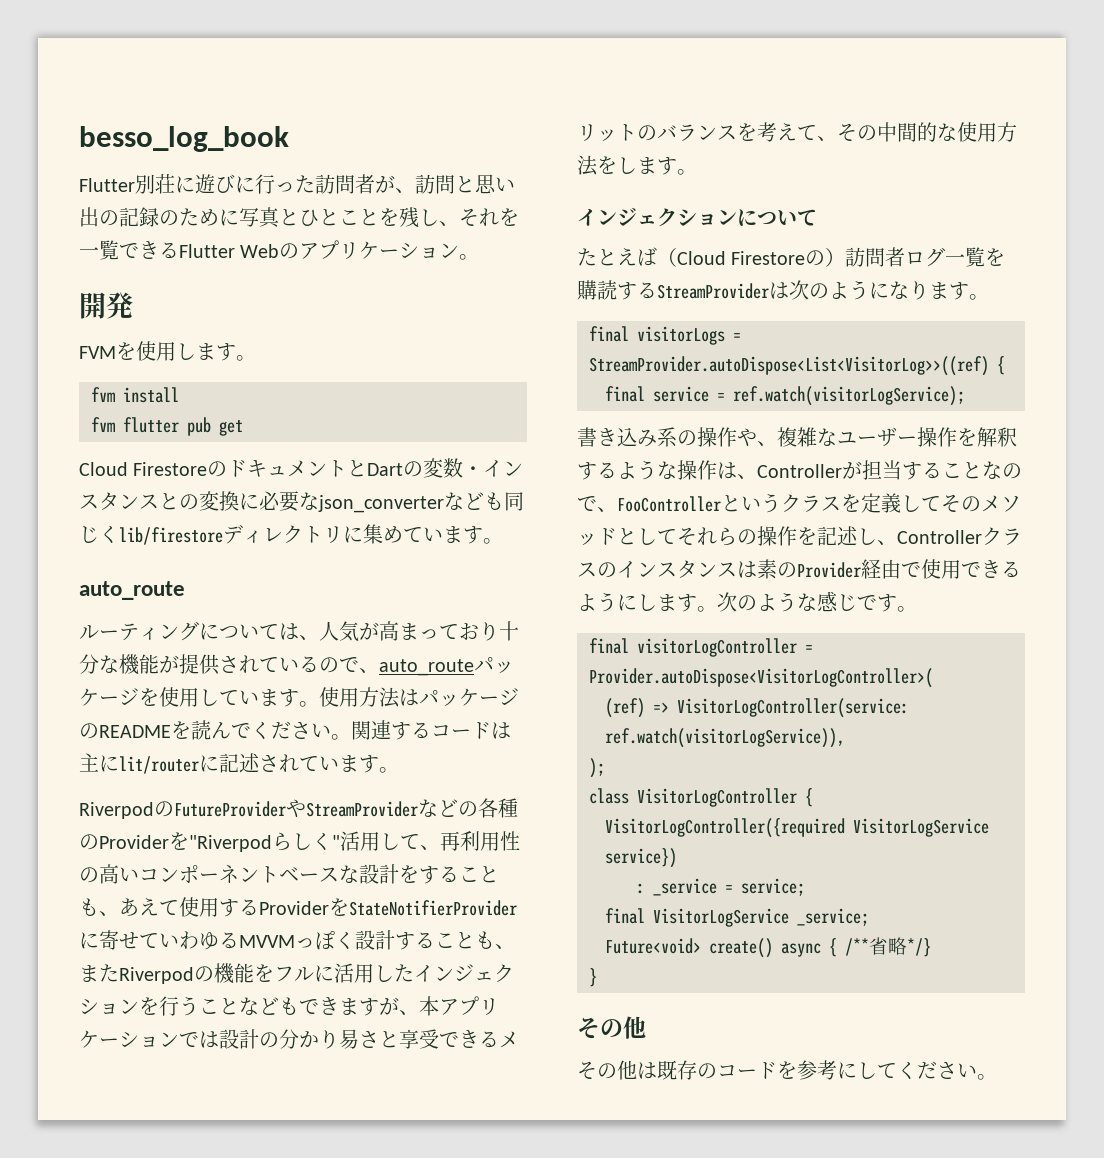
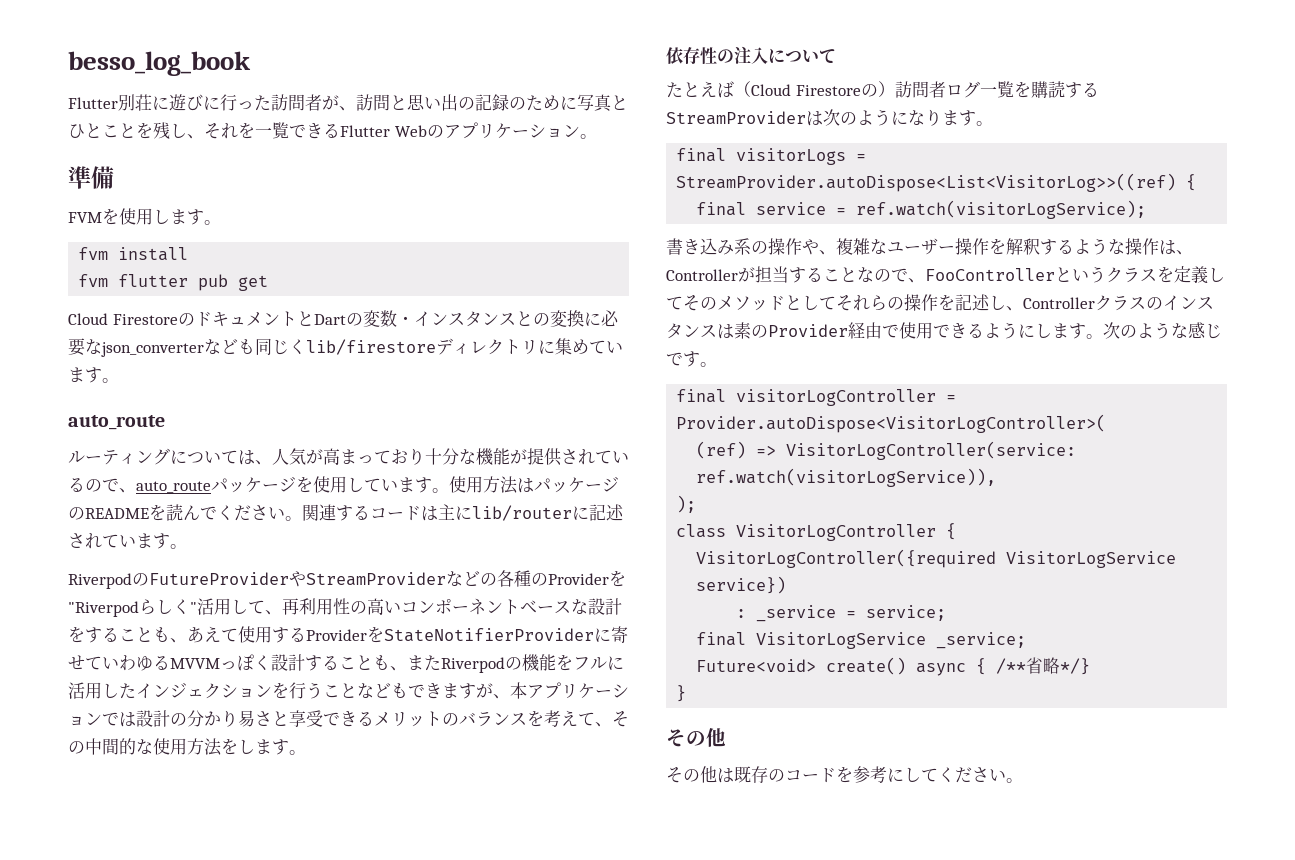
- 開発
+ 準備
- 関連するコードは主にlit/routerに記述されています。
+ 関連するコードは主にlib/routerに記述されています。
- インジェクションについて
+ 依存性の注入について

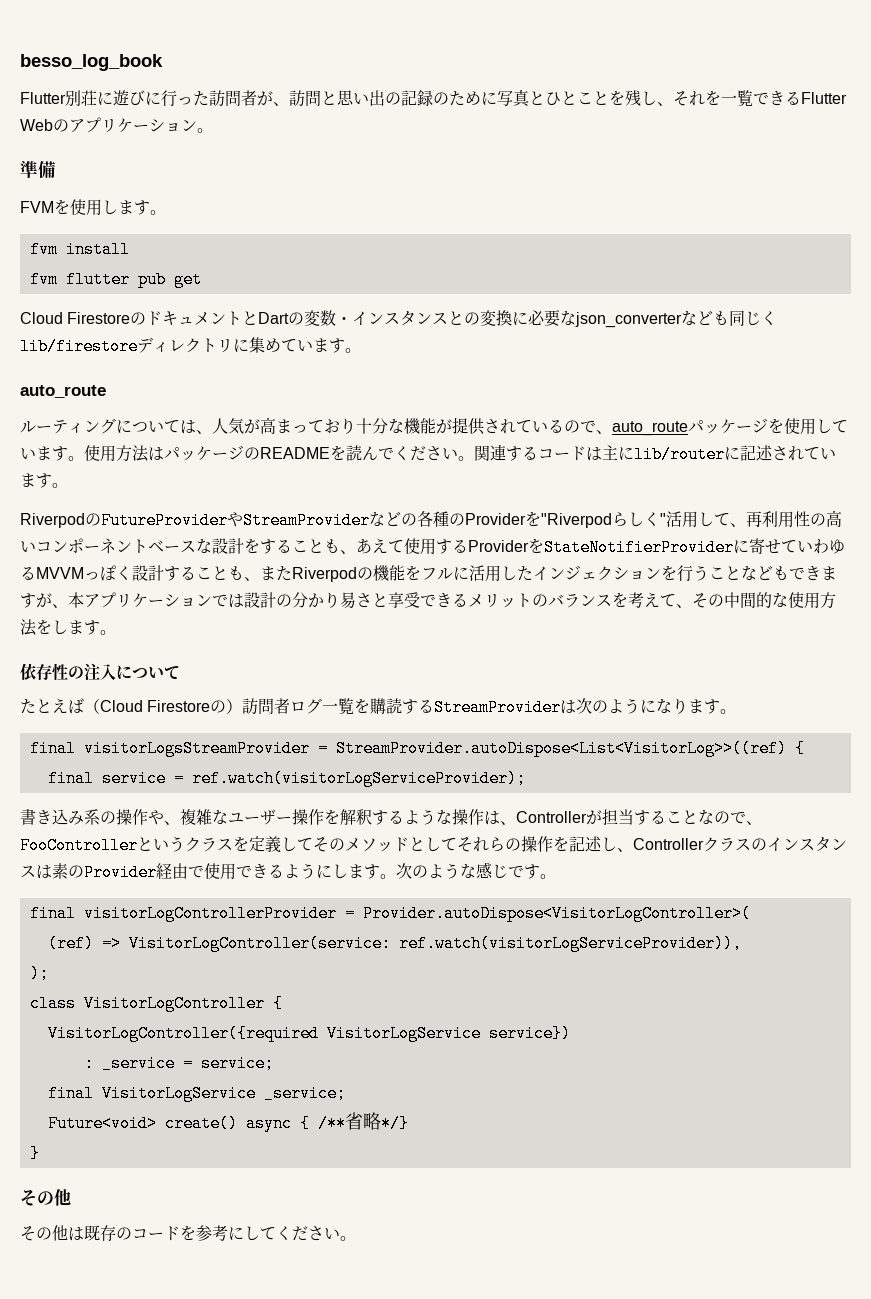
- final visitorLogs = StreamProvider.autoDispose<List<VisitorLog>>((ref) {
+ final visitorLogsStreamProvider = StreamProvider.autoDispose<List<VisitorLog>>((ref) {
- final service = ref.watch(visitorLogService);
+ final service = ref.watch(visitorLogServiceProvider);
- final visitorLogController = Provider.autoDispose<VisitorLogController>(
+ final visitorLogControllerProvider = Provider.autoDispose<VisitorLogController>(
- (ref) => VisitorLogController(service: ref.watch(visitorLogService)),
+ (ref) => VisitorLogController(service: ref.watch(visitorLogServiceProvider)),

